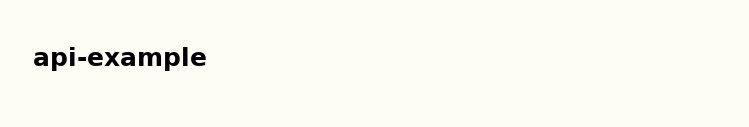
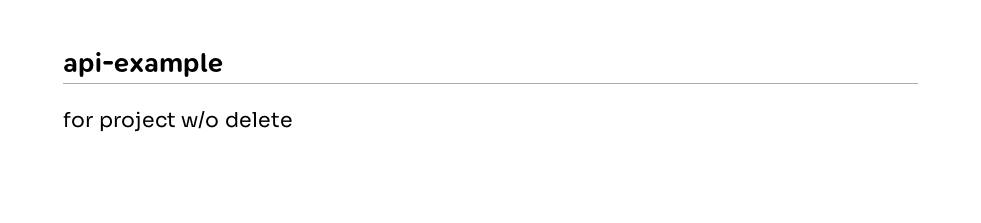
+ for project w/o delete

